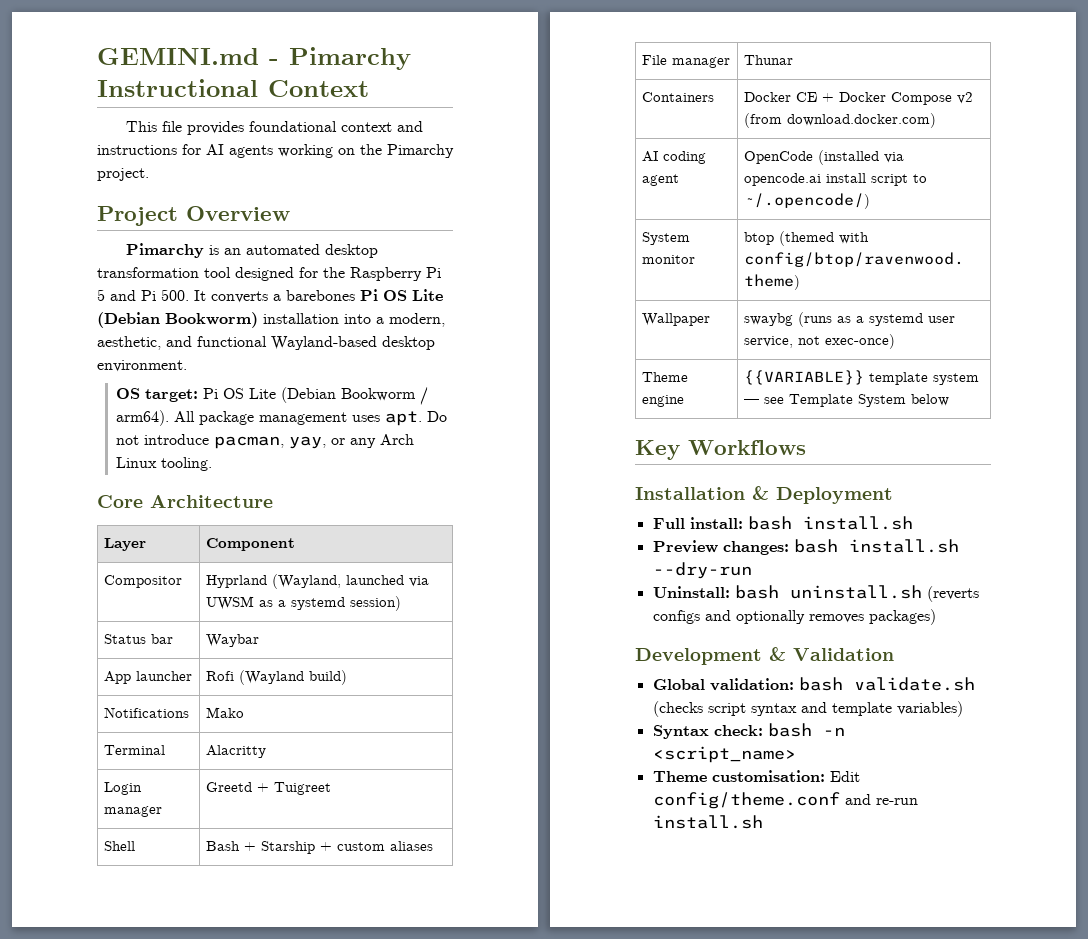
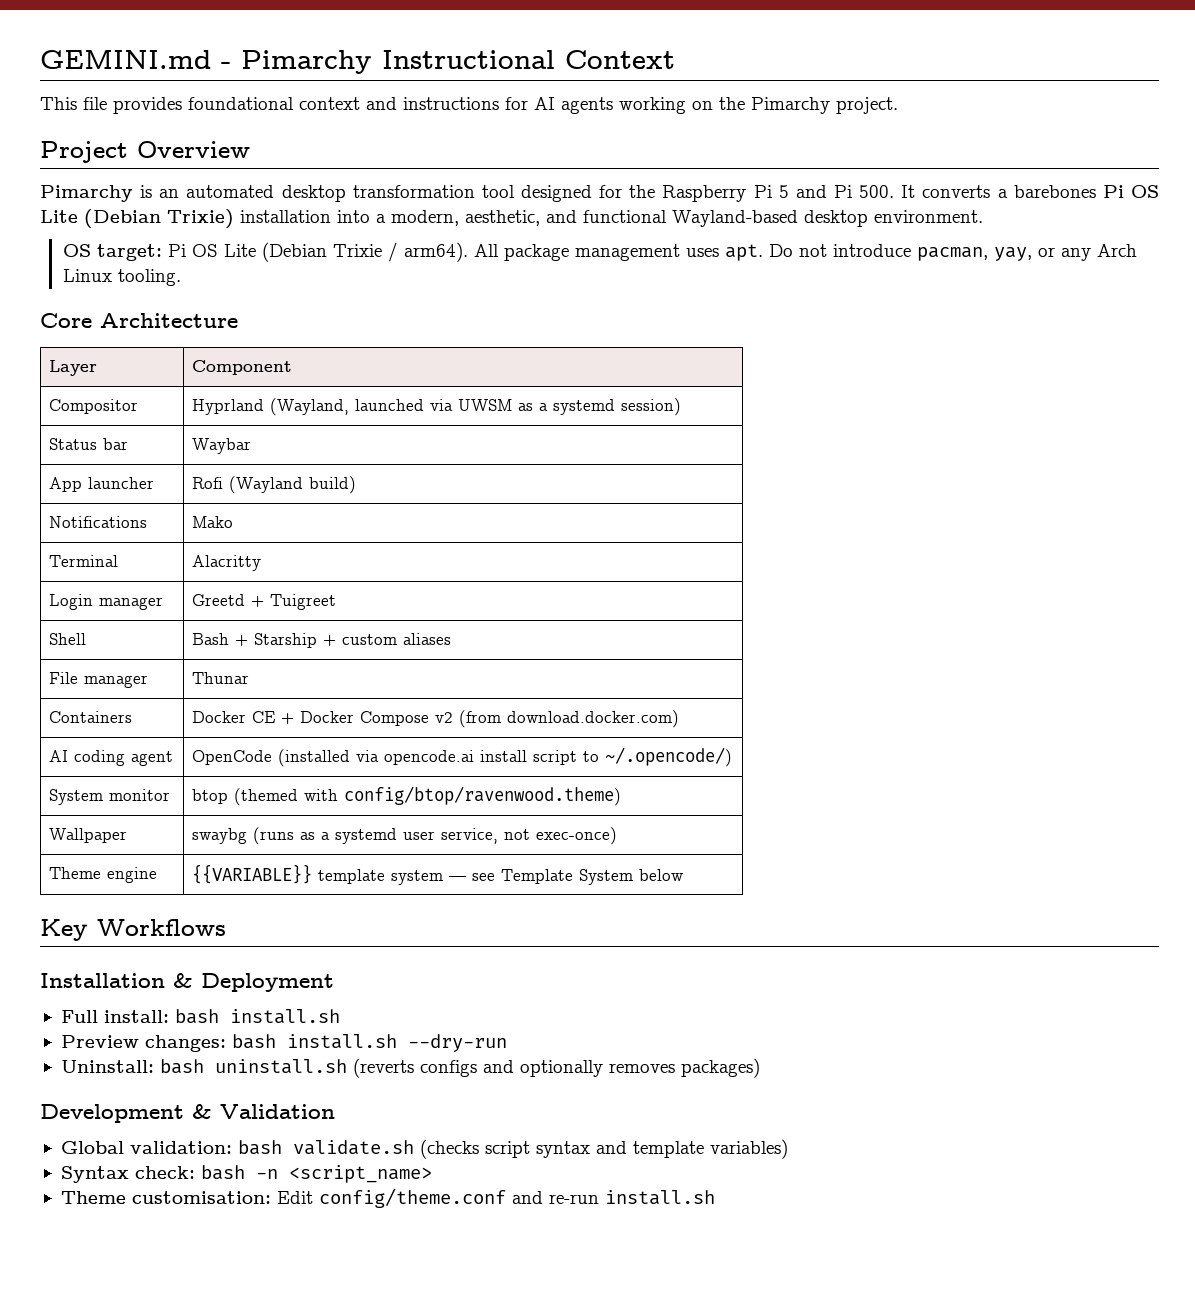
- Pimarchy is an automated desktop transformation tool designed for the Raspberry Pi 5 and Pi 500. It converts a barebones Pi OS Lite (Debian Bookworm) installation into a modern, aesthetic, and functional Wayland-based desktop environment.
+ Pimarchy is an automated desktop transformation tool designed for the Raspberry Pi 5 and Pi 500. It converts a barebones Pi OS Lite (Debian Trixie) installation into a modern, aesthetic, and functional Wayland-based desktop environment.
- OS target: Pi OS Lite (Debian Bookworm / arm64).
+ OS target: Pi OS Lite (Debian Trixie / arm64).

